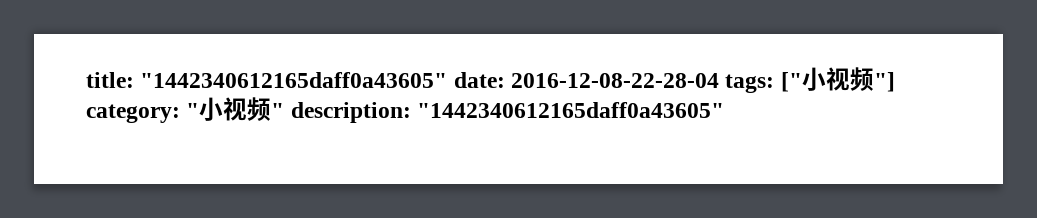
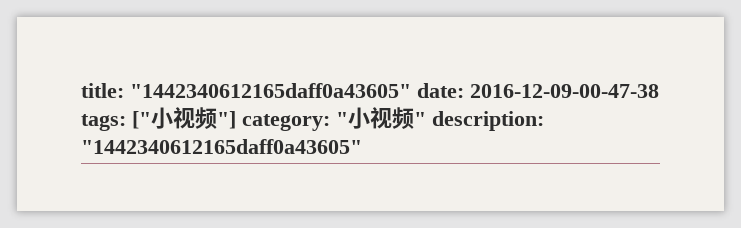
- title: "1442340612165daff0a43605" date: 2016-12-08-22-28-04 tags: ["小视频"] category: "小视频" description: "1442340612165daff0a43605"
+ title: "1442340612165daff0a43605" date: 2016-12-09-00-47-38 tags: ["小视频"] category: "小视频" description: "1442340612165daff0a43605"

